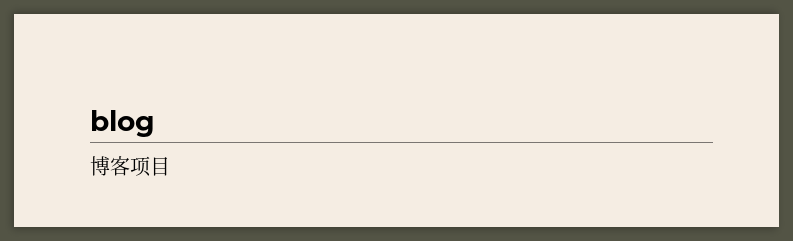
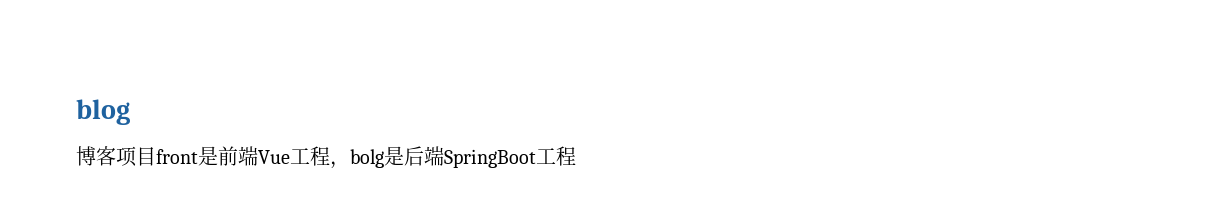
- 博客项目
+ 博客项目front是前端Vue工程，bolg是后端SpringBoot工程

